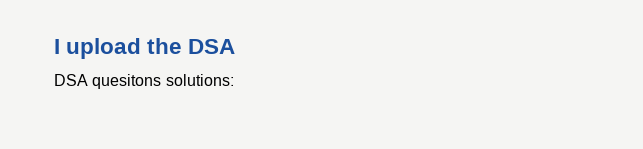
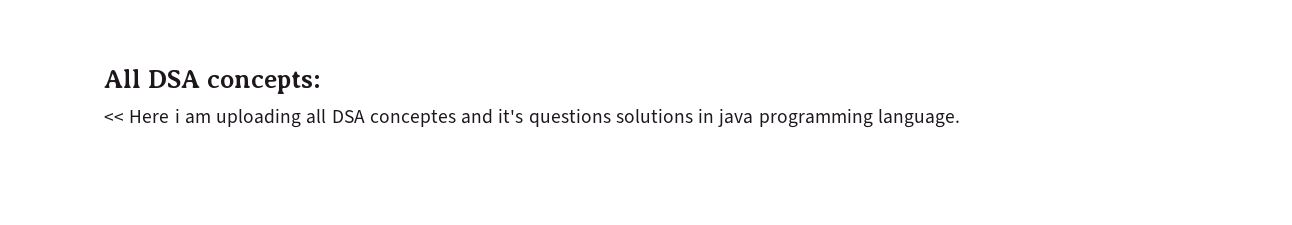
- I upload the DSA
- DSA quesitons solutions:
+ All DSA concepts:
+ << Here i am uploading all DSA conceptes and it's questions solutions in java programming language.

